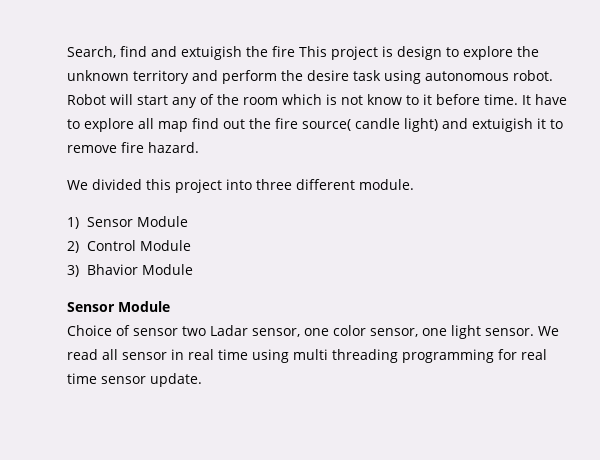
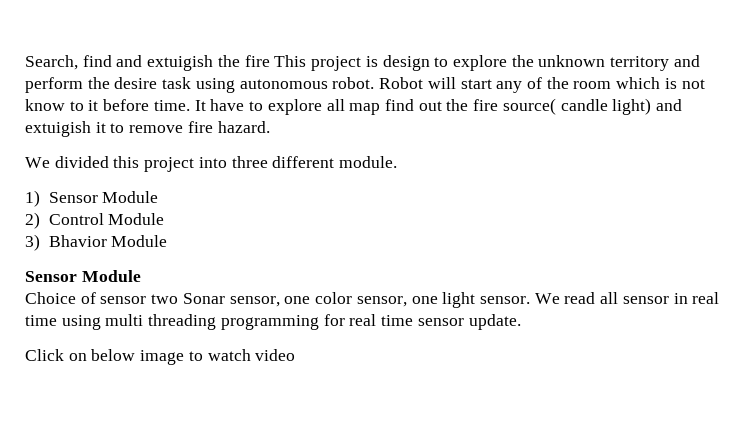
- Choice of sensor two Ladar sensor, one color sensor, one light sensor.
+ Choice of sensor two Sonar sensor, one color sensor, one light sensor.
+ Click on below image to watch video

